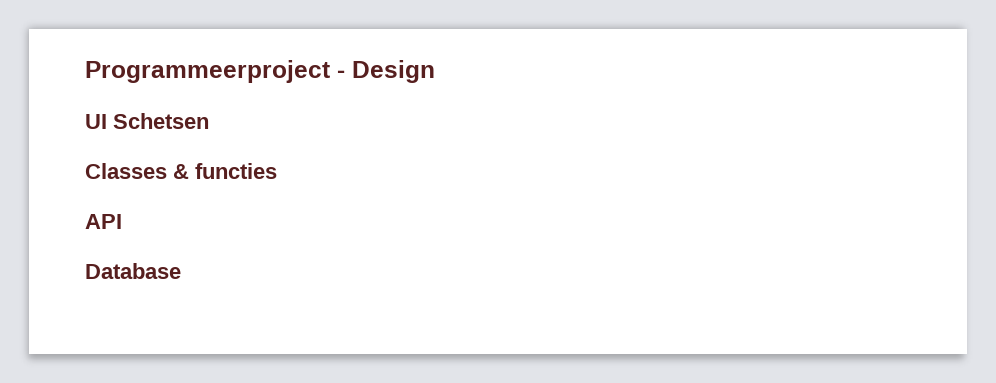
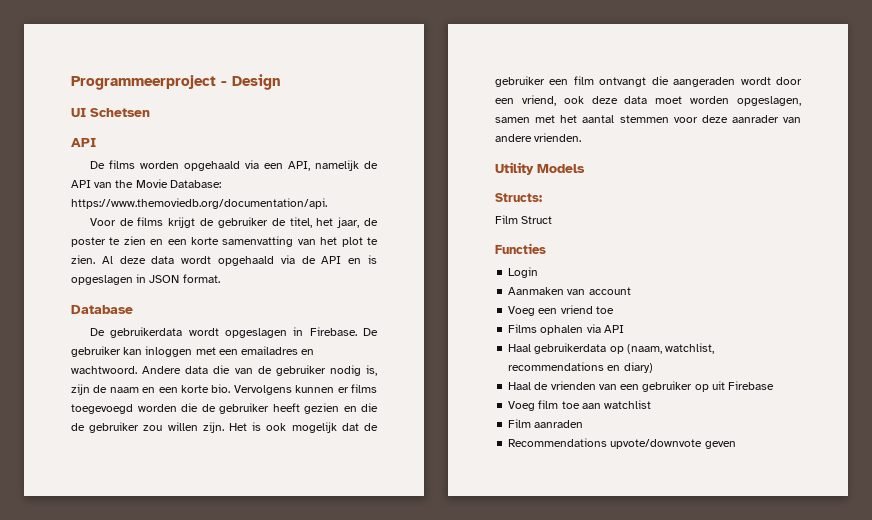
  UI Schetsen
- Classes & functies
  API
+ De films worden opgehaald via een API, namelijk de API van the Movie Database: https://www.themoviedb.org/documentation/api.
+ Voor de films krijgt de gebruiker de titel, het jaar, de poster te zien en een korte samenvatting van het plot te zien. Al deze data wordt opgehaald via de API en is opgeslagen in JSON format.
  Database
+ De gebruikerdata wordt opgeslagen in Firebase. De gebruiker kan inloggen met een emailadres en wachtwoord. Andere data die van de gebruiker nodig is, zijn de naam en een korte bio. Vervolgens kunnen er films toegevoegd worden die de gebruiker heeft gezien en die de gebruiker zou willen zijn. Het is ook mogelijk dat de gebruiker een film ontvangt die aangeraden wordt door een vriend, ook deze data moet worden opgeslagen, samen met het aantal stemmen voor deze aanrader van andere vrienden.
+ Utility Models
+ Structs:
+ Film Struct
+ Functies
+ Login
+ Aanmaken van account
+ Voeg een vriend toe
+ Films ophalen via API
+ Haal gebruikerdata op (naam, watchlist, recommendations en diary)
+ Haal de vrienden van een gebruiker op uit Firebase
+ Voeg film toe aan watchlist
+ Film aanraden
+ Recommendations upvote/downvote geven

